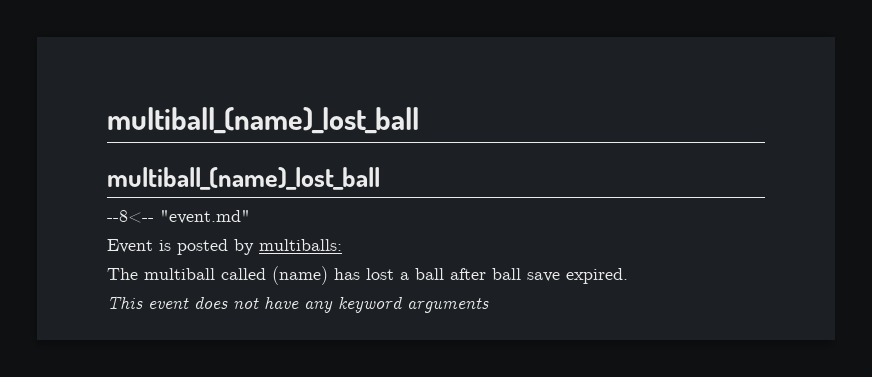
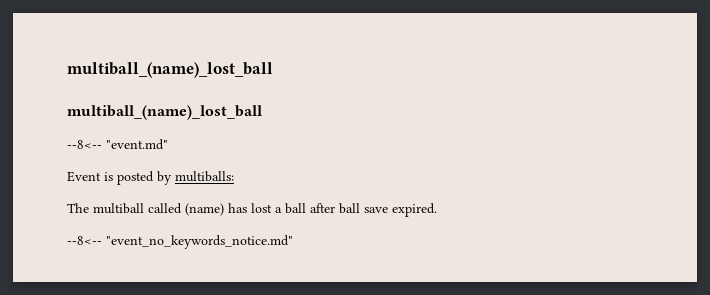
- This event does not have any keyword arguments
+ --8<-- "event_no_keywords_notice.md"

